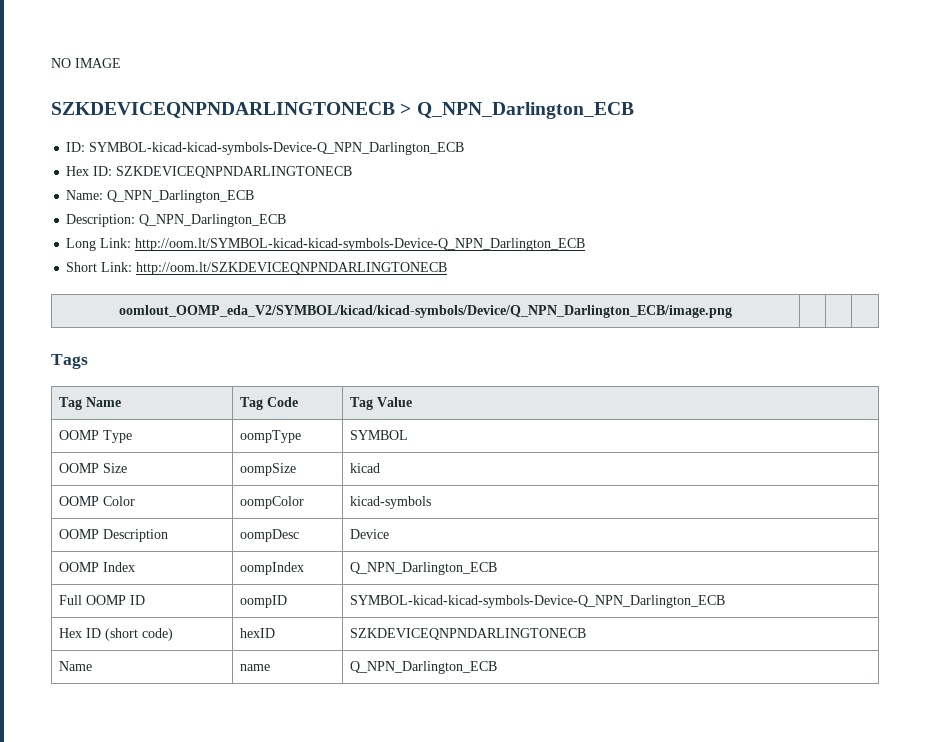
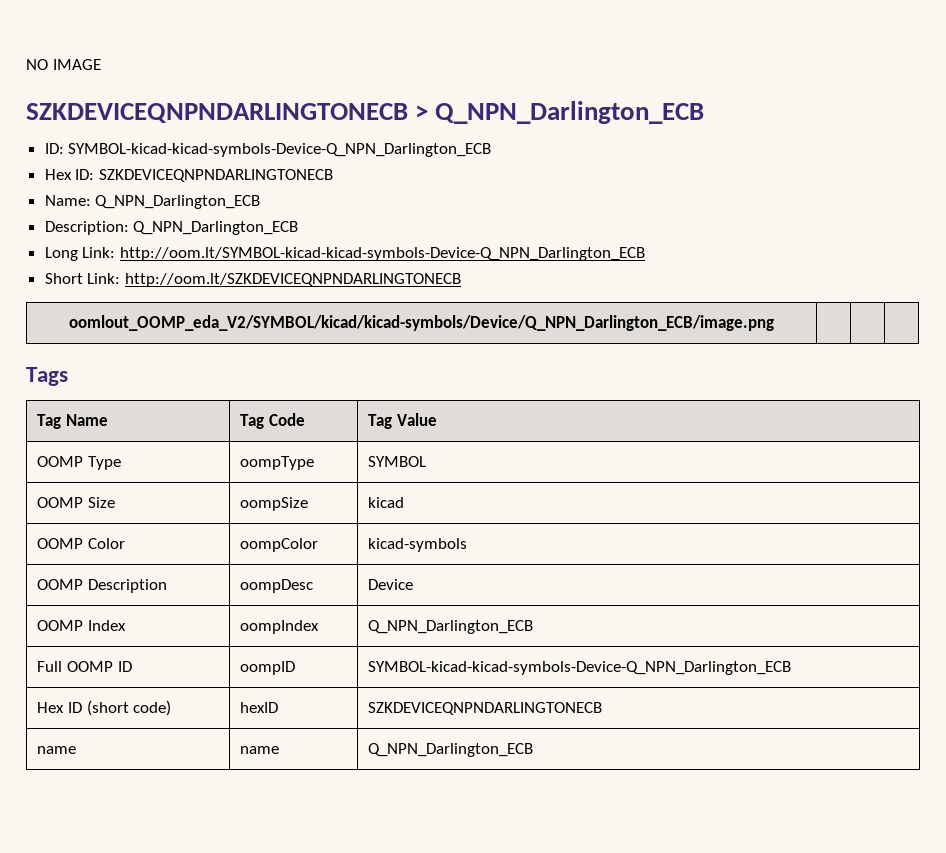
- Name | name | Q_NPN_Darlington_ECB
+ name | name | Q_NPN_Darlington_ECB

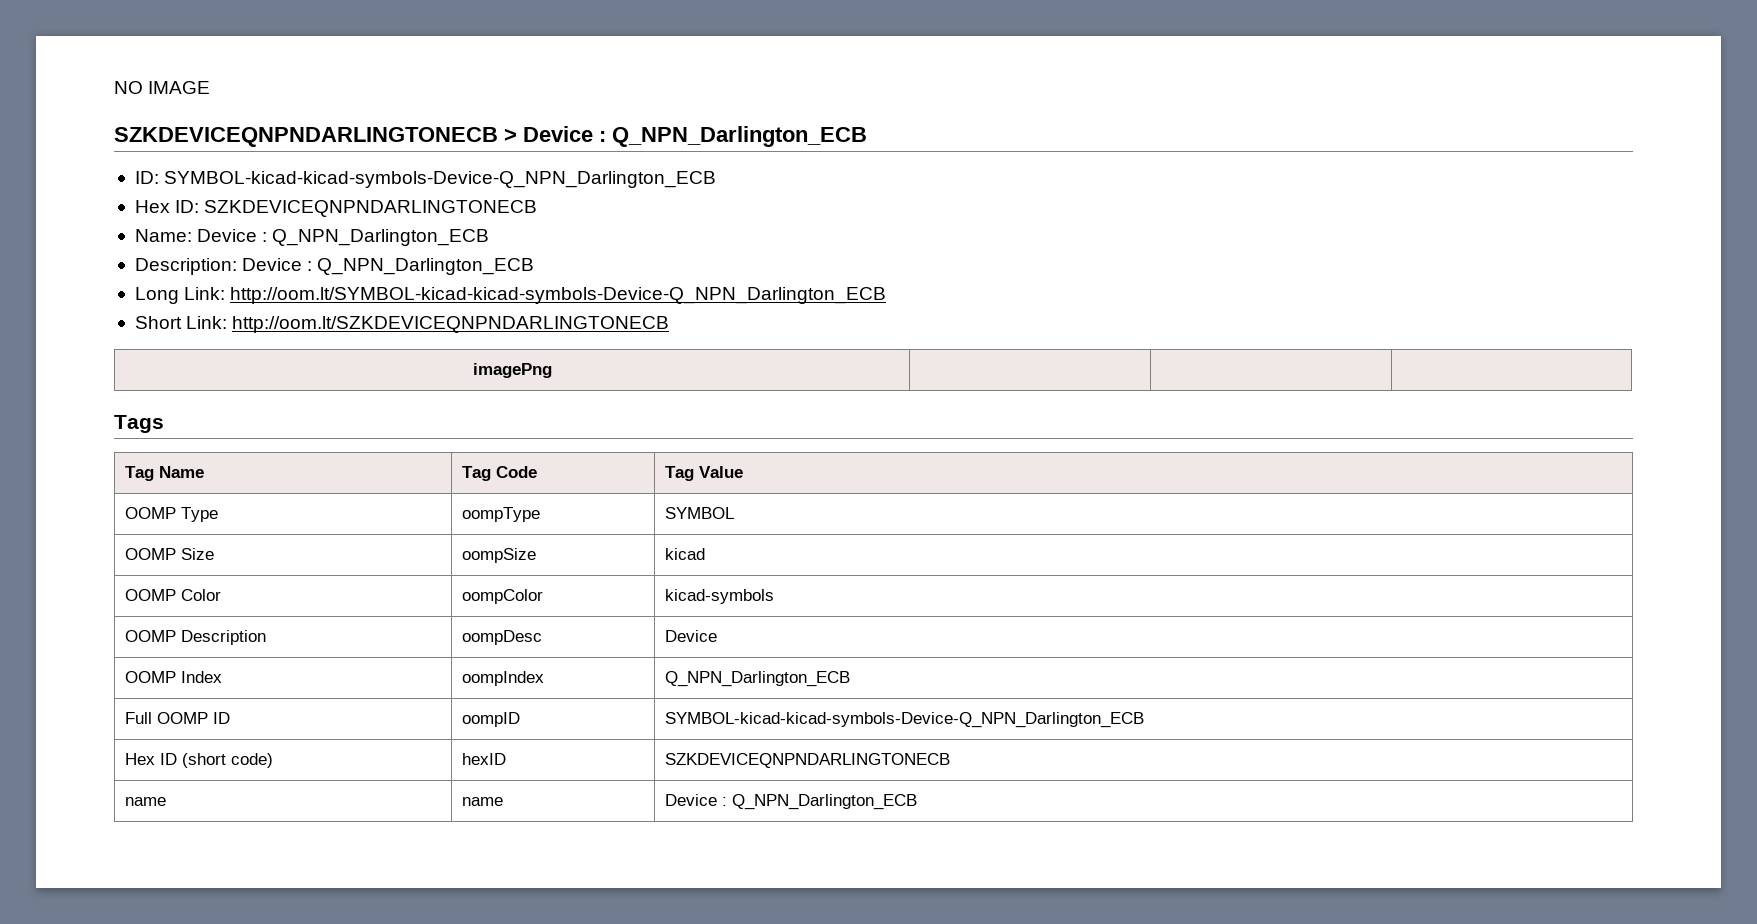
- SZKDEVICEQNPNDARLINGTONECB > Q_NPN_Darlington_ECB
+ SZKDEVICEQNPNDARLINGTONECB > Device : Q_NPN_Darlington_ECB
- Name: Q_NPN_Darlington_ECB
+ Name: Device : Q_NPN_Darlington_ECB
- Description: Q_NPN_Darlington_ECB
+ Description: Device : Q_NPN_Darlington_ECB
- oomlout_OOMP_eda_V2/SYMBOL/kicad/kicad-symbols/Device/Q_NPN_Darlington_ECB/image.png | | |
+ imagePng | | |
- name | name | Q_NPN_Darlington_ECB
+ name | name | Device : Q_NPN_Darlington_ECB

